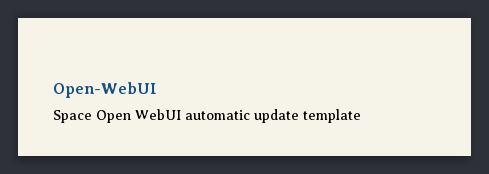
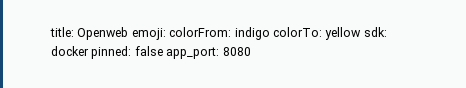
- Open-WebUI
- Space Open WebUI automatic update template
+ title: Openweb emoji: colorFrom: indigo colorTo: yellow sdk: docker pinned: false app_port: 8080

